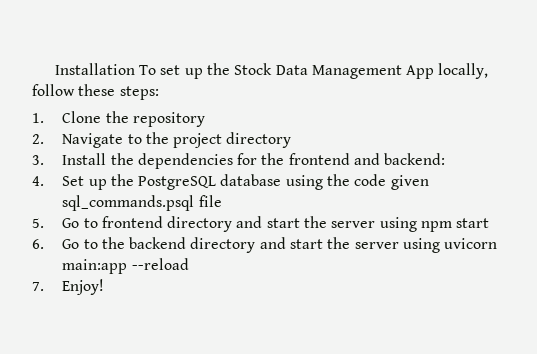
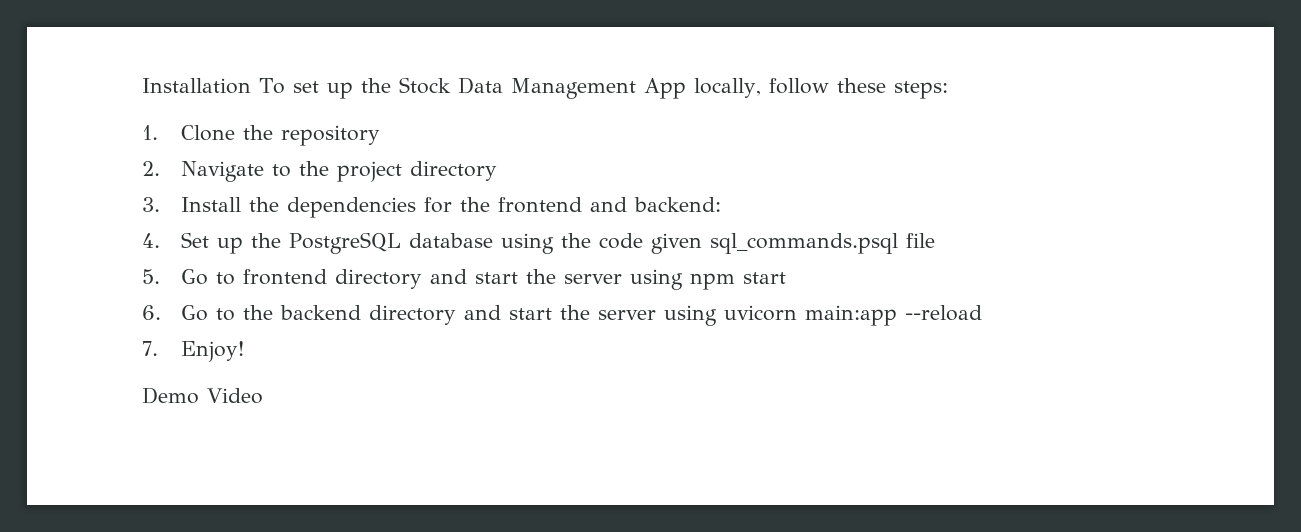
+ Demo Video

